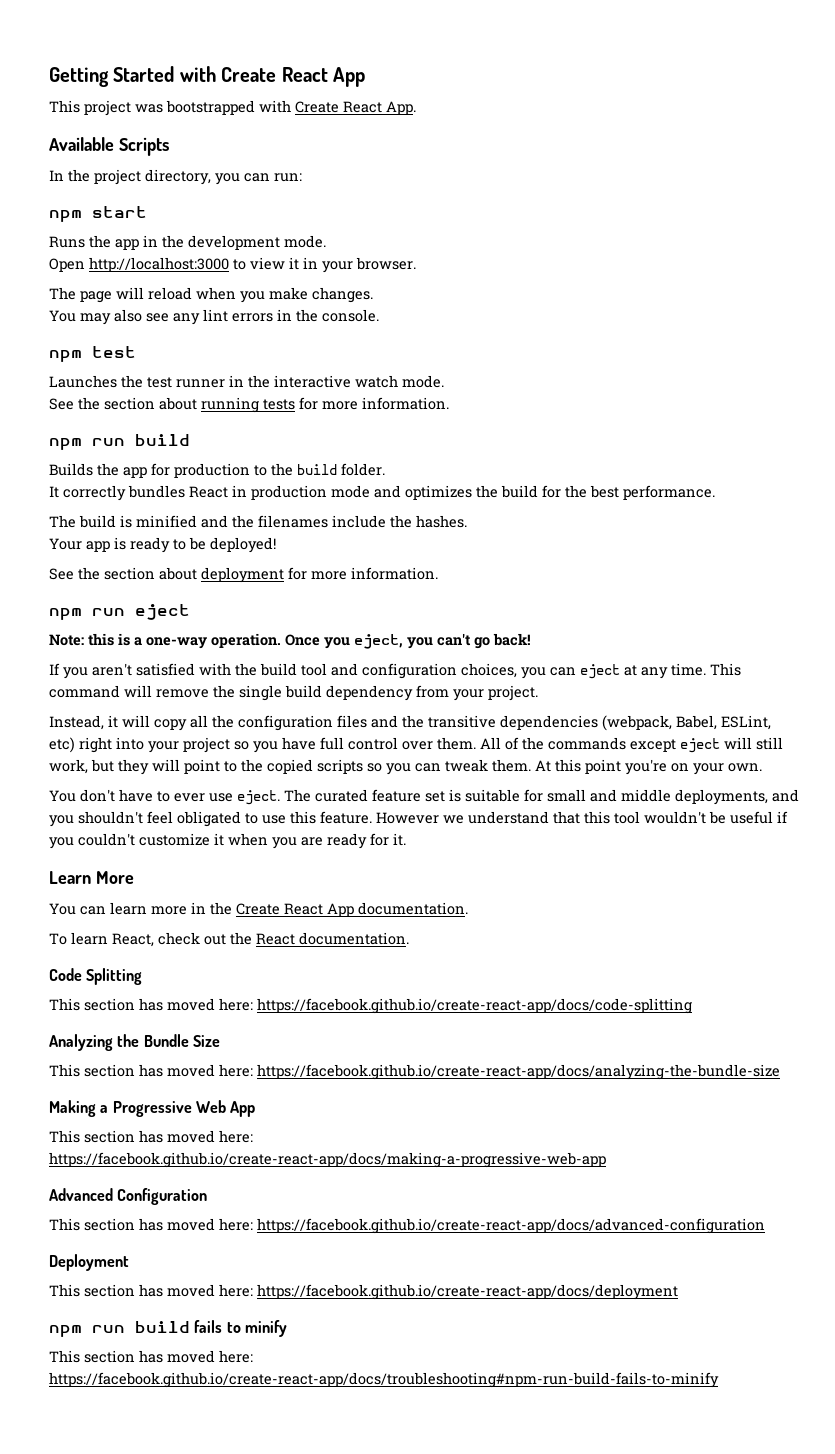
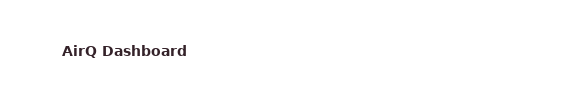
- Getting Started with Create React App
- This project was bootstrapped with Create React App.
- Available Scripts
- In the project directory, you can run:
- npm start
- Runs the app in the development mode.
- Open http://localhost:3000 to view it in your browser.
- The page will reload when you make changes.
- You may also see any lint errors in the console.
- npm test
- Launches the test runner in the interactive watch mode.
- See the section about running tests for more information.
- npm run build
- Builds the app for production to the build folder.
- It correctly bundles React in production mode and optimizes the build for the best performance.
- The build is minified and the filenames include the hashes.
- Your app is ready to be deployed!
- See the section about deployment for more information.
- npm run eject
- Note: this is a one-way operation. Once you eject, you can't go back!
- If you aren't satisfied with the build tool and configuration choices, you can eject at any time. This command will remove the single build dependency from your project.
- Instead, it will copy all the configuration files and the transitive dependencies (webpack, Babel, ESLint, etc) right into your project so you have full control over them. All of the commands except eject will still work, but they will point to the copied scripts so you can tweak them. At this point you're on your own.
- You don't have to ever use eject. The curated feature set is suitable for small and middle deployments, and you shouldn't feel obligated to use this feature. However we understand that this tool wouldn't be useful if you couldn't customize it when you are ready for it.
- Learn More
- You can learn more in the Create React App documentation.
- To learn React, check out the React documentation.
- Code Splitting
- This section has moved here: https://facebook.github.io/create-react-app/docs/code-splitting
- Analyzing the Bundle Size
- This section has moved here: https://facebook.github.io/create-react-app/docs/analyzing-the-bundle-size
- Making a Progressive Web App
- This section has moved here: https://facebook.github.io/create-react-app/docs/making-a-progressive-web-app
- Advanced Configuration
- This section has moved here: https://facebook.github.io/create-react-app/docs/advanced-configuration
- Deployment
- This section has moved here: https://facebook.github.io/create-react-app/docs/deployment
- npm run build fails to minify
- This section has moved here: https://facebook.github.io/create-react-app/docs/troubleshooting#npm-run-build-fails-to-minify
+ AirQ Dashboard

